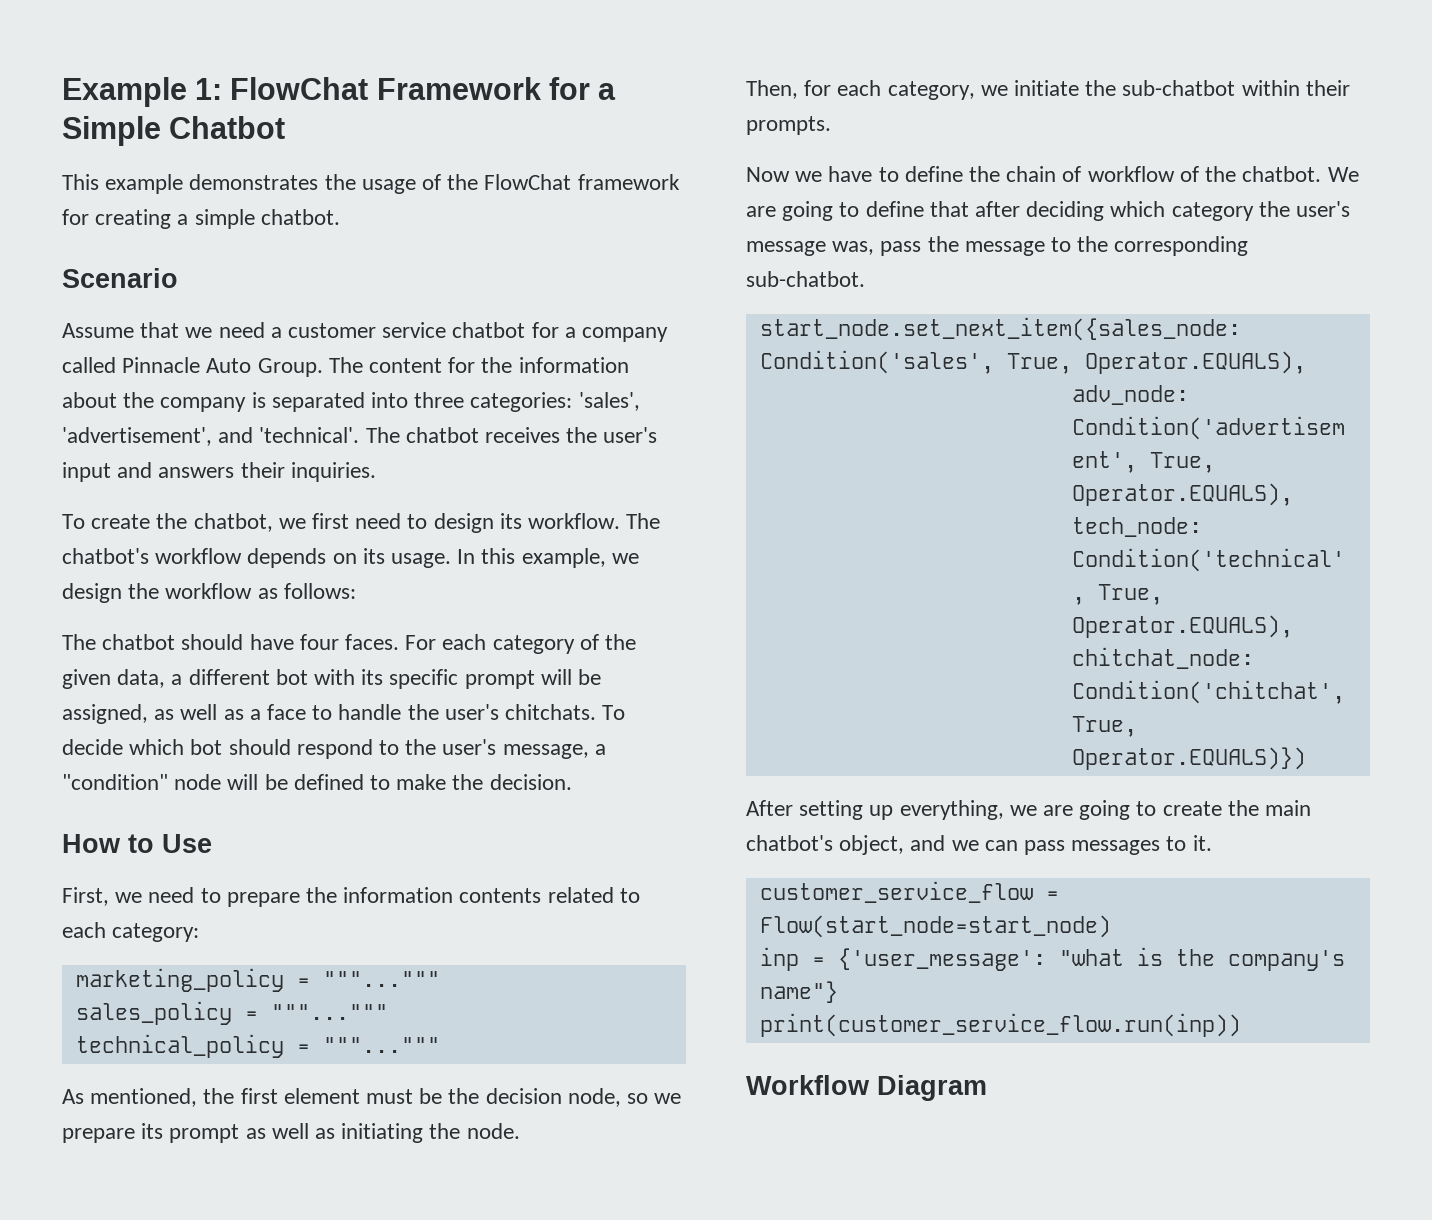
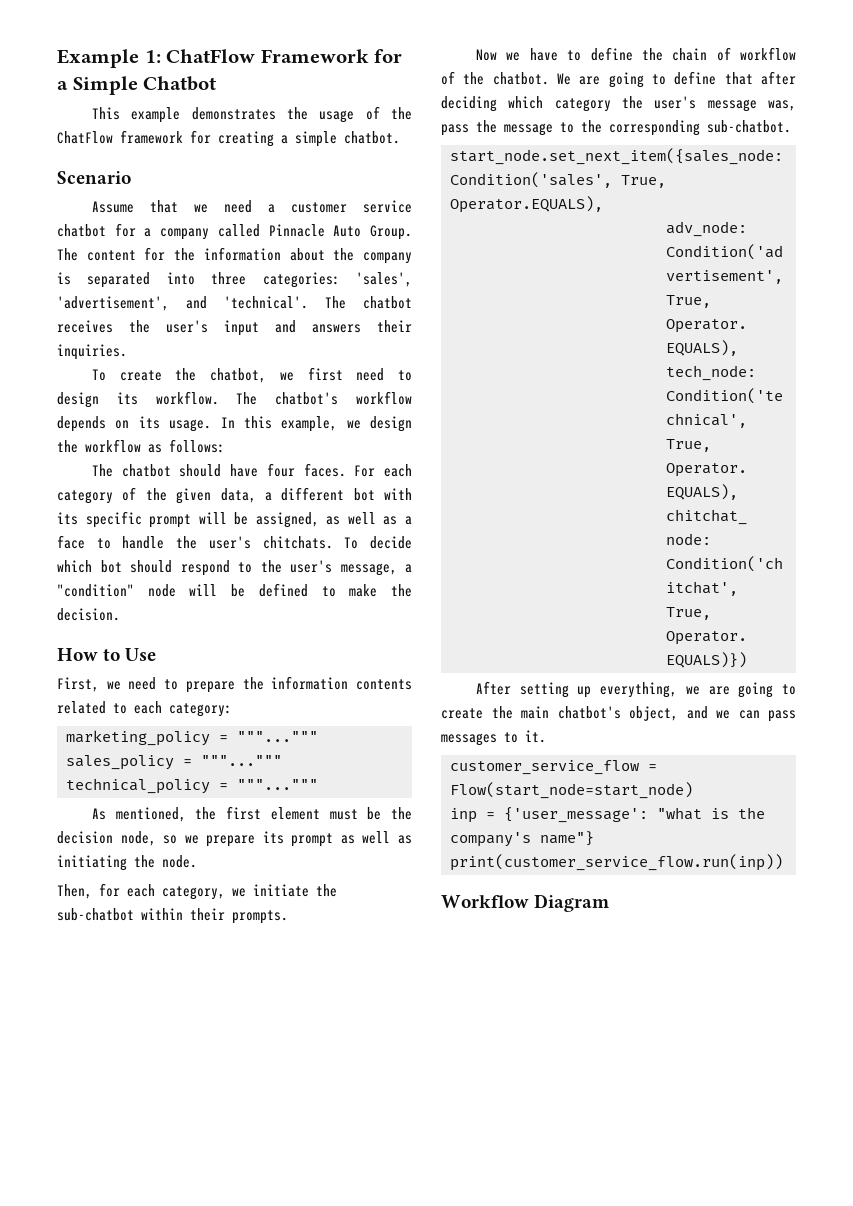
- Example 1: FlowChat Framework for a Simple Chatbot
+ Example 1: ChatFlow Framework for a Simple Chatbot
- This example demonstrates the usage of the FlowChat framework for creating a simple chatbot.
+ This example demonstrates the usage of the ChatFlow framework for creating a simple chatbot.

